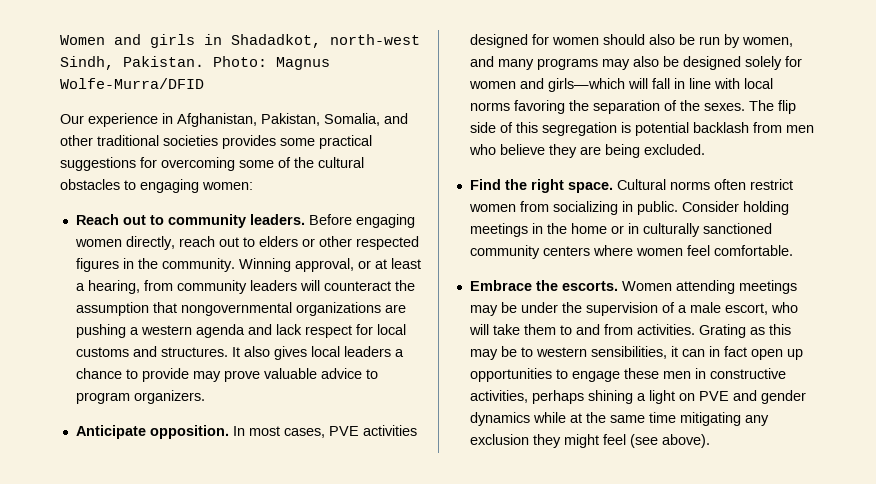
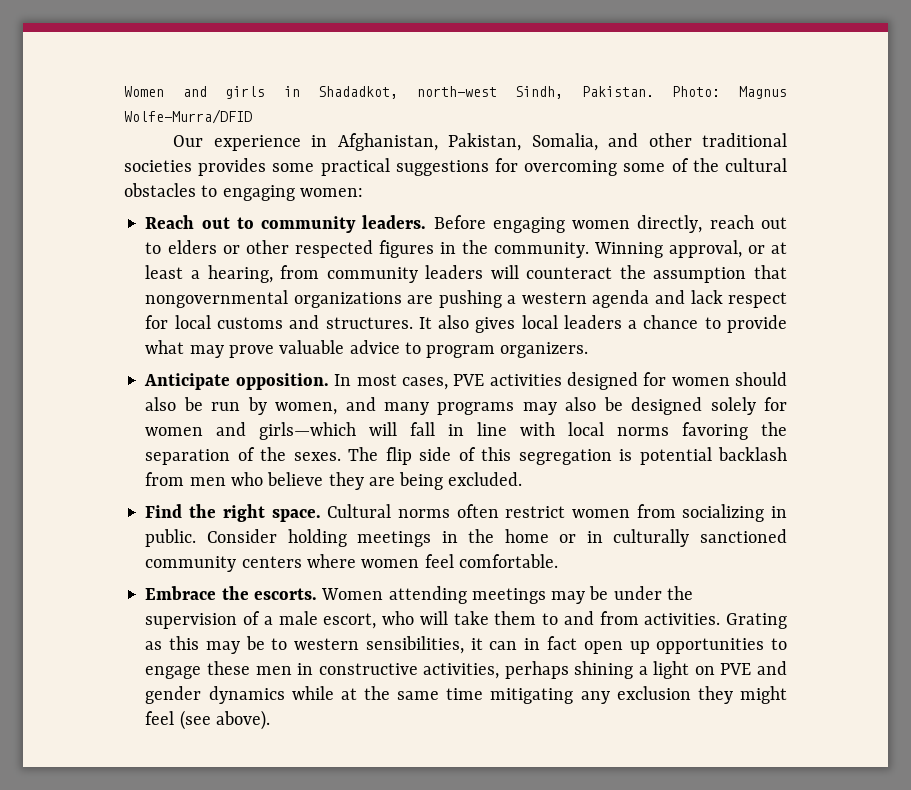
- It also gives local leaders a chance to provide may prove valuable advice to program organizers.
+ It also gives local leaders a chance to provide what may prove valuable advice to program organizers.

